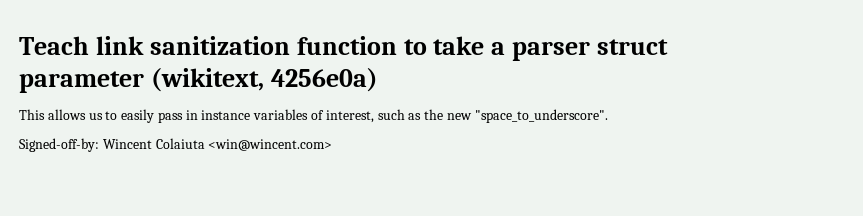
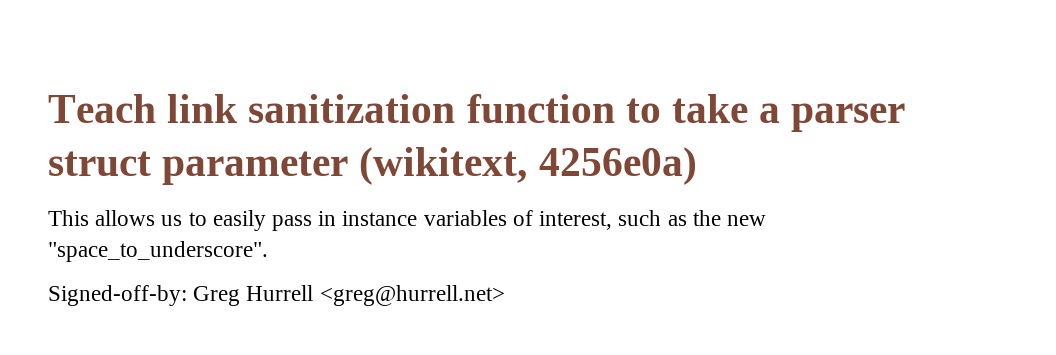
- Signed-off-by: Wincent Colaiuta <win@wincent.com>
+ Signed-off-by: Greg Hurrell <greg@hurrell.net>

